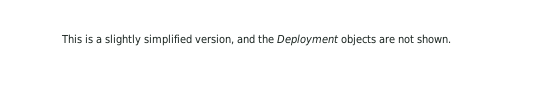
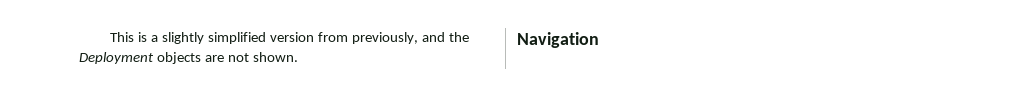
- This is a slightly simplified version, and the Deployment objects are not shown.
+ This is a slightly simplified version from previously, and the Deployment objects are not shown.
+ Navigation

